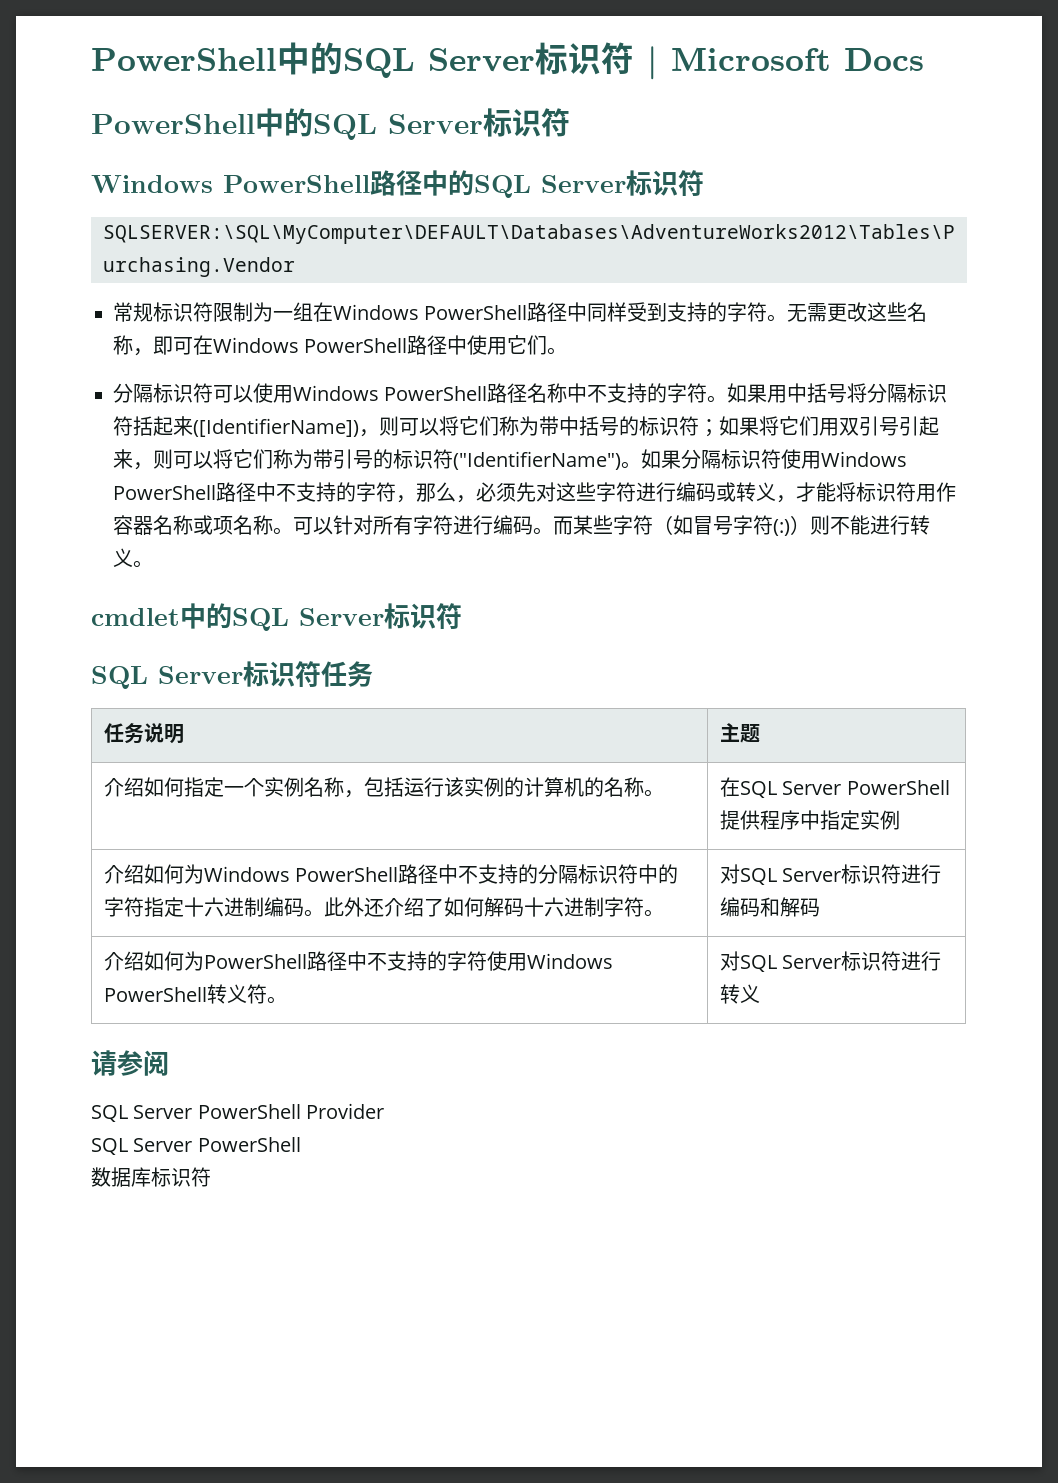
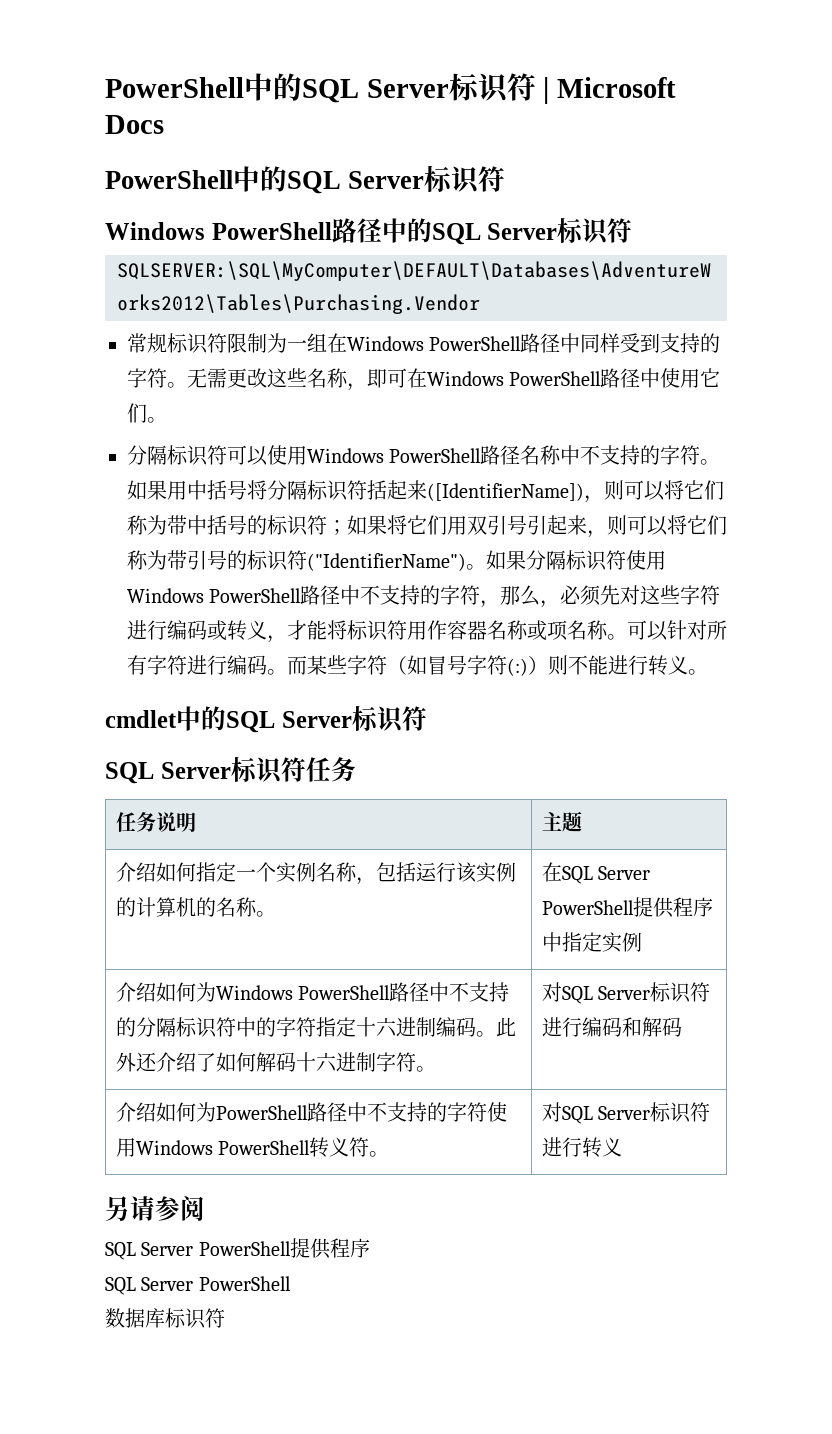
- 请参阅
- SQL Server PowerShell Provider
+ 另请参阅
+ SQL Server PowerShell提供程序

